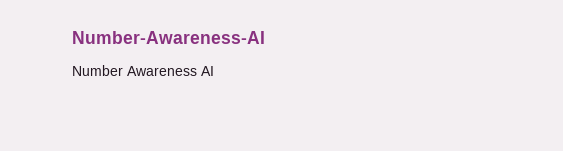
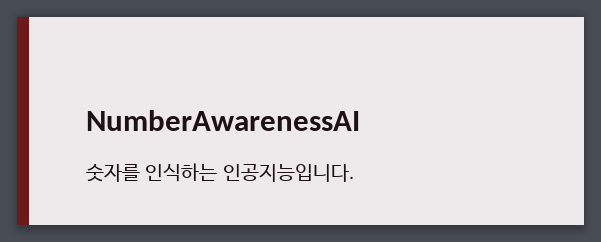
- Number-Awareness-AI
- Number Awareness AI
+ NumberAwarenessAI
+ 숫자를 인식하는 인공지능입니다.

